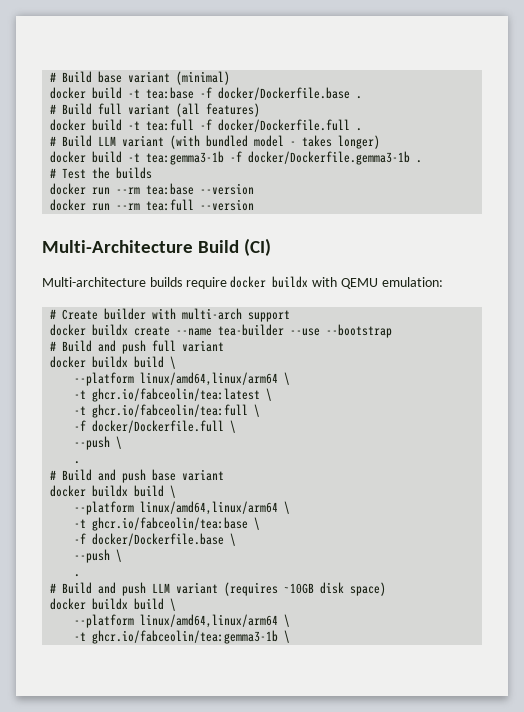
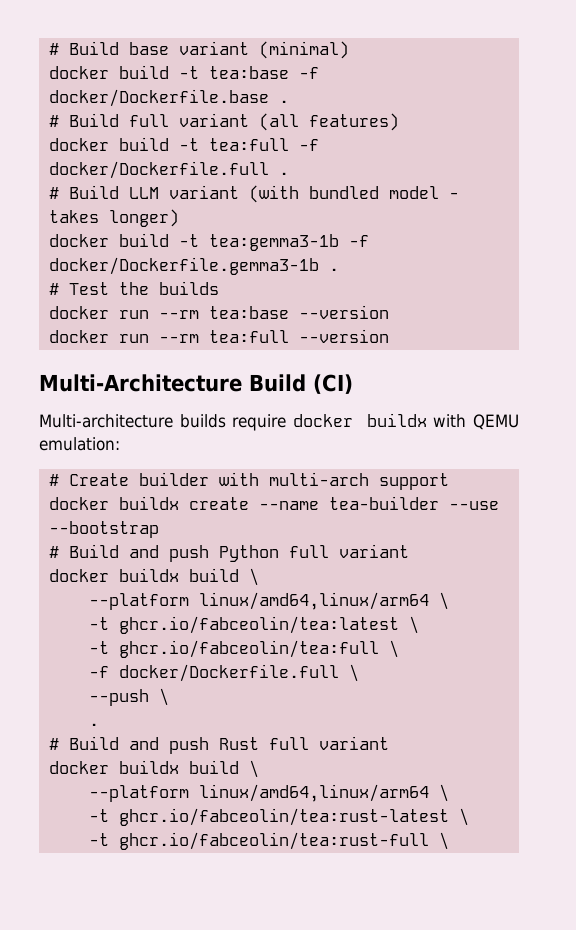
- # Build and push full variant
+ # Build and push Python full variant
- # Build and push base variant
+ # Build and push Rust full variant
  docker buildx build \
  --platform linux/amd64,linux/arm64 \
- -t ghcr.io/fabceolin/tea:base \
- -f docker/Dockerfile.base \
- --push \
- .
- # Build and push LLM variant (requires ~10GB disk space)
- docker buildx build \
- --platform linux/amd64,linux/arm64 \
- -t ghcr.io/fabceolin/tea:gemma3-1b \
+ -t ghcr.io/fabceolin/tea:rust-latest \
+ -t ghcr.io/fabceolin/tea:rust-full \

